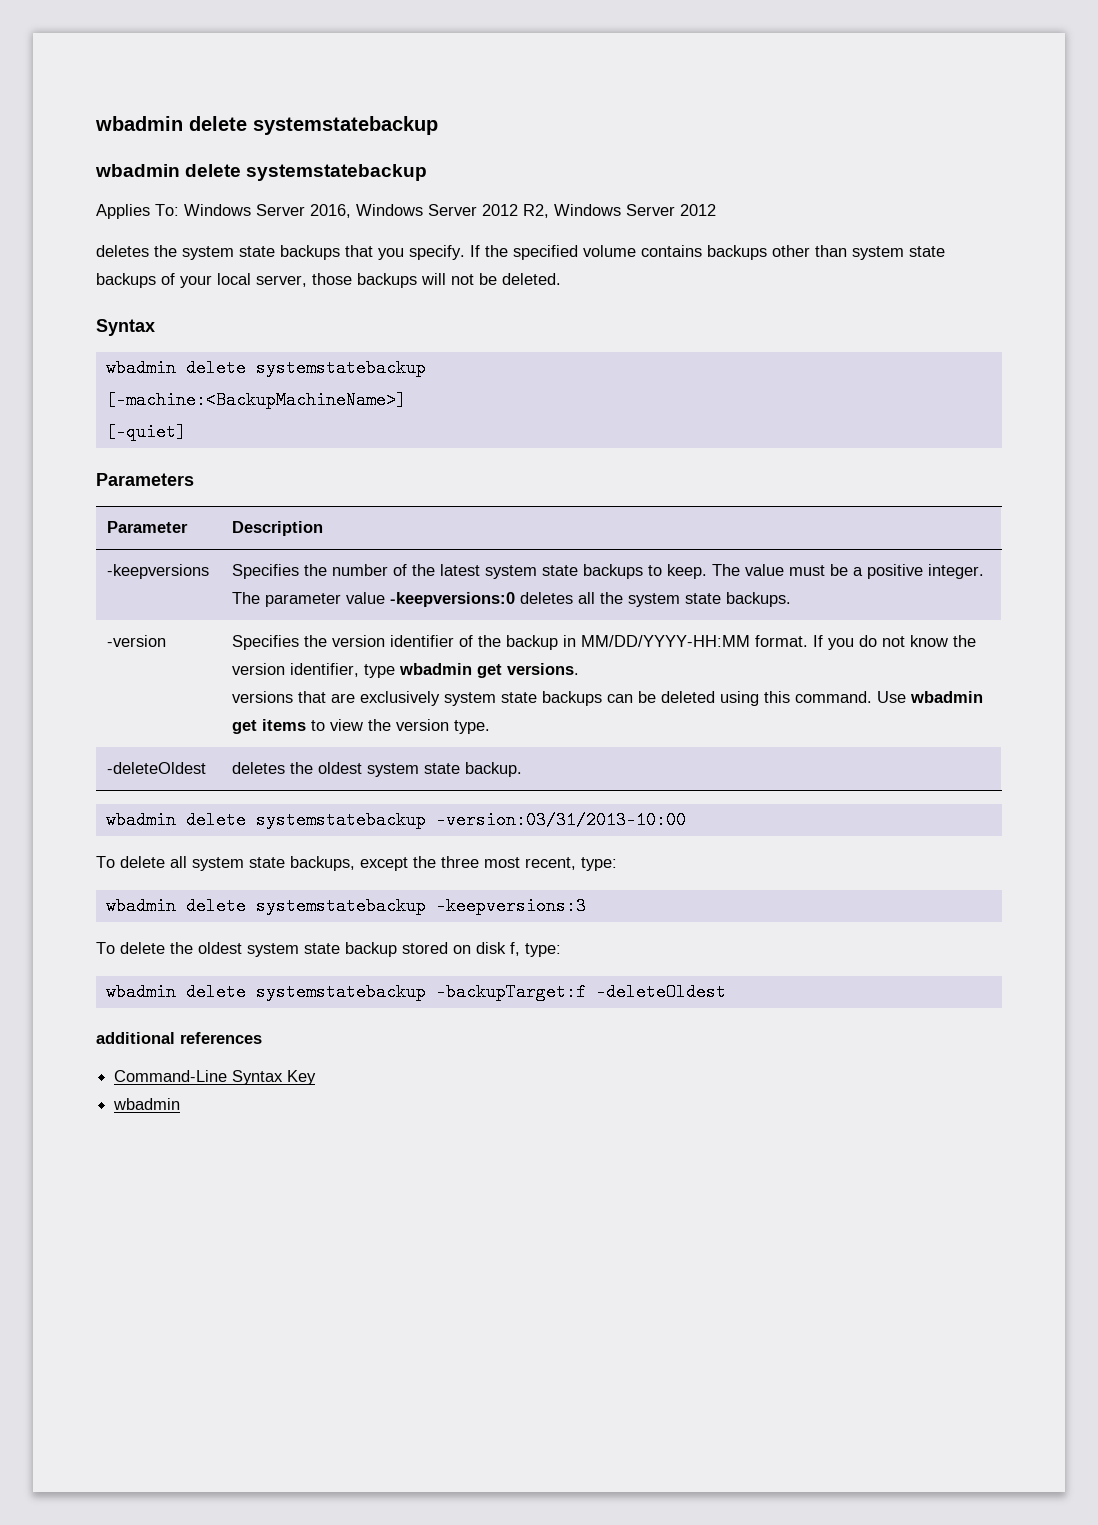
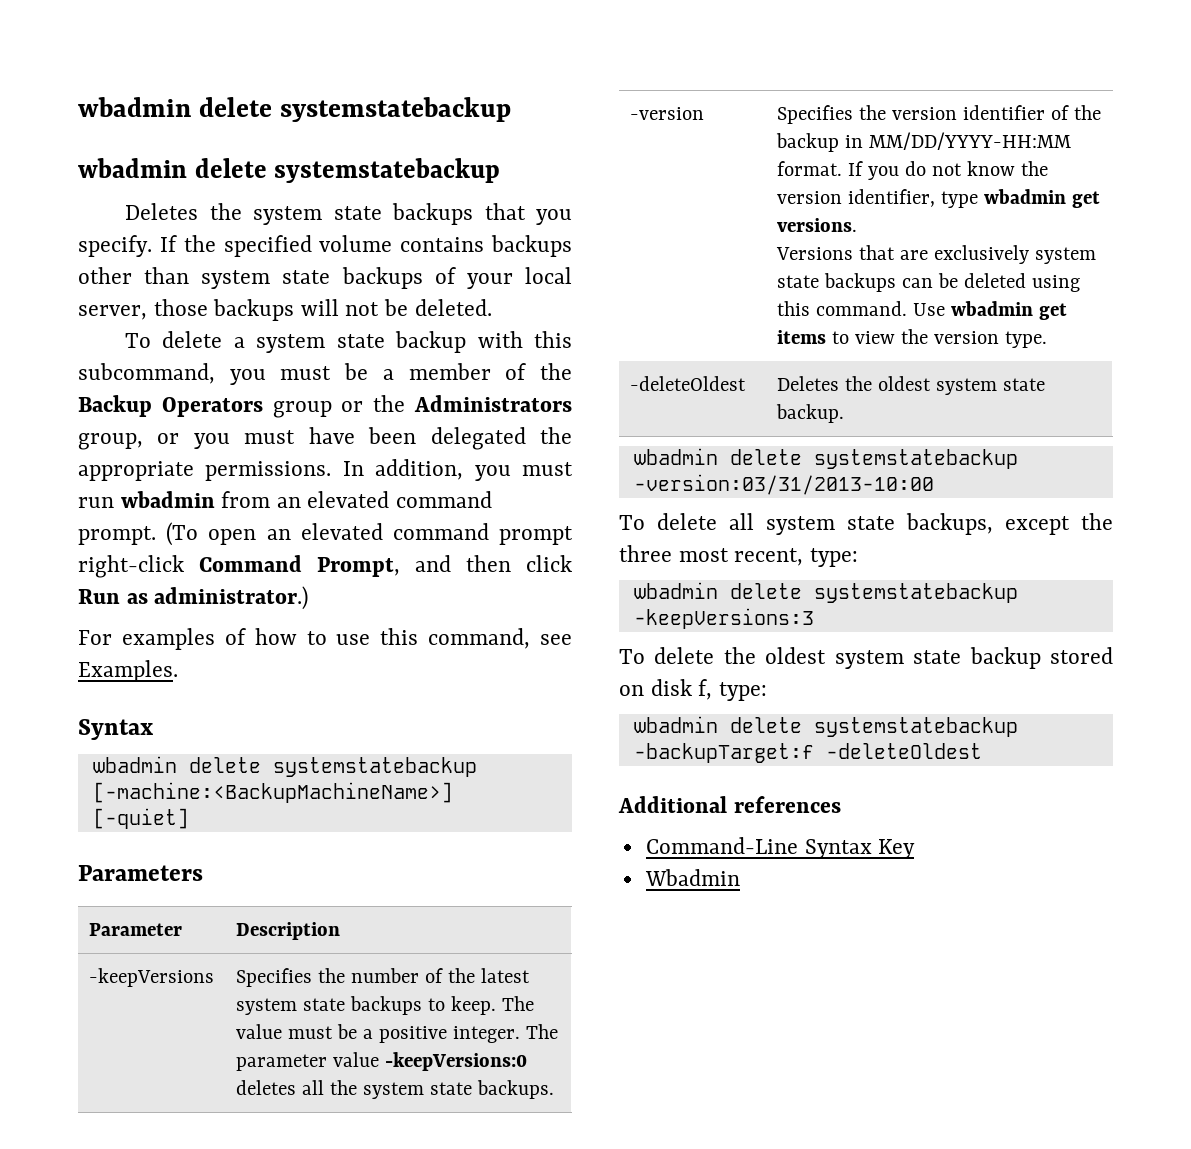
- Applies To: Windows Server 2016, Windows Server 2012 R2, Windows Server 2012
- deletes the system state backups that you specify.
+ Deletes the system state backups that you specify.
+ To delete a system state backup with this subcommand, you must be a member of the Backup Operators group or the Administrators group, or you must have been delegated the appropriate permissions. In addition, you must run wbadmin from an elevated command prompt. (To open an elevated command prompt right-click Command Prompt, and then click Run as administrator.)
+ For examples of how to use this command, see Examples.
- -keepversions | Specifies the number of the latest system state backups to keep. The value must be a positive integer. The parameter value -keepversions:0 deletes all the system state backups.
+ -keepVersions | Specifies the number of the latest system state backups to keep. The value must be a positive integer. The parameter value -keepVersions:0 deletes all the system state backups.
- versions that are exclusively system state backups can be deleted using this command.
+ Versions that are exclusively system state backups can be deleted using this command.
- -deleteOldest | deletes the oldest system state backup.
+ -deleteOldest | Deletes the oldest system state backup.
- wbadmin delete systemstatebackup -keepversions:3
+ wbadmin delete systemstatebackup -keepVersions:3
- additional references
+ Additional references
  Command-Line Syntax Key
- wbadmin
+ Wbadmin

